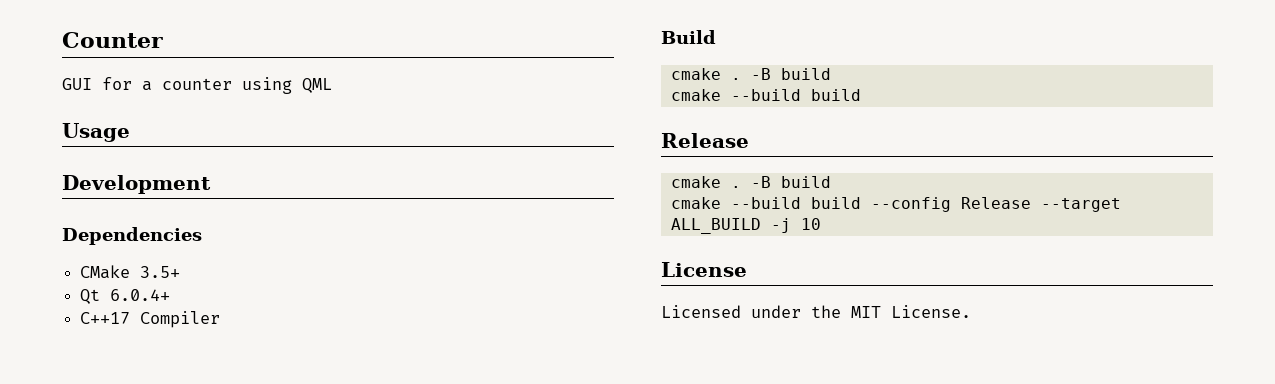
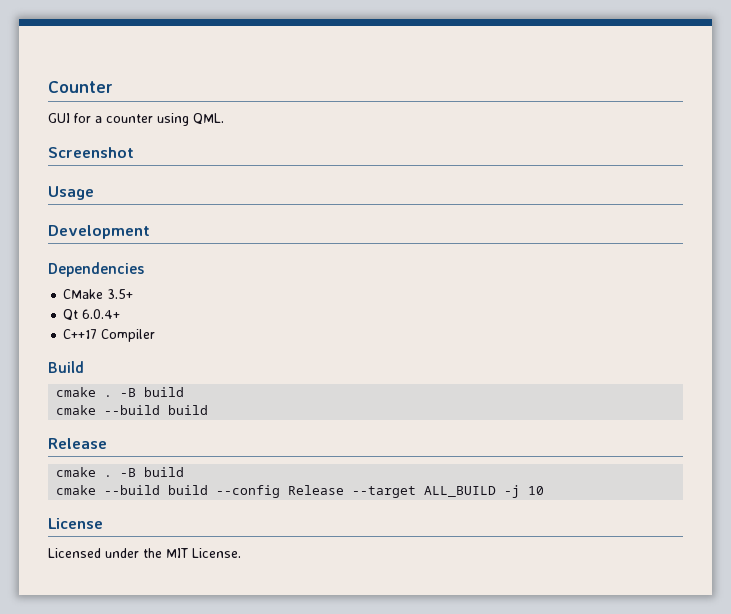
- GUI for a counter using QML
+ GUI for a counter using QML.
+ Screenshot

